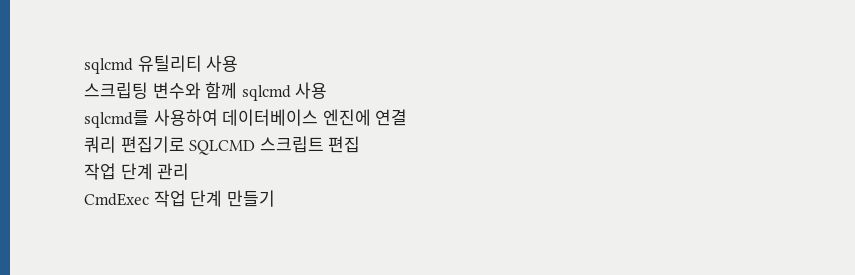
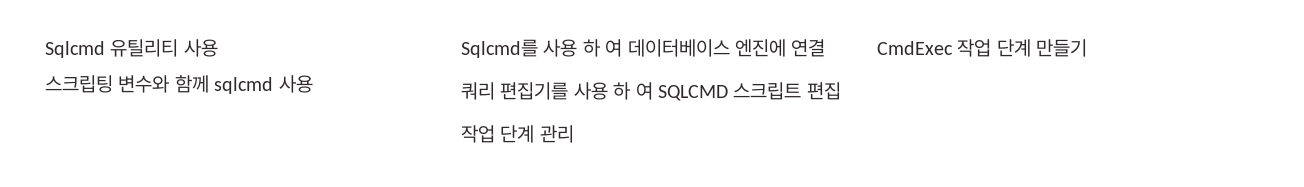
- sqlcmd 유틸리티 사용
+ Sqlcmd 유틸리티 사용
- sqlcmd를 사용하여 데이터베이스 엔진에 연결
+ Sqlcmd를 사용 하 여 데이터베이스 엔진에 연결
- 쿼리 편집기로 SQLCMD 스크립트 편집
+ 쿼리 편집기를 사용 하 여 SQLCMD 스크립트 편집

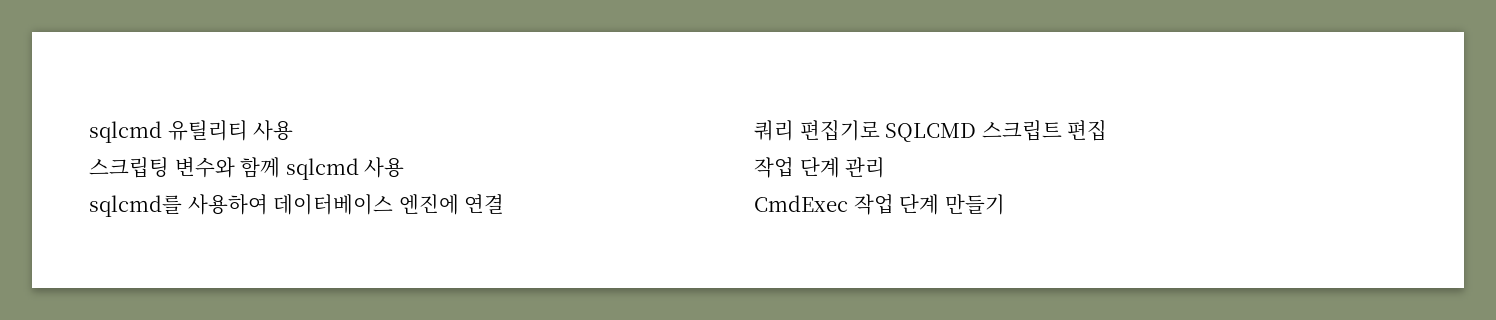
- Sqlcmd 유틸리티 사용
+ sqlcmd 유틸리티 사용
- Sqlcmd를 사용 하 여 데이터베이스 엔진에 연결
+ sqlcmd를 사용하여 데이터베이스 엔진에 연결
- 쿼리 편집기를 사용 하 여 SQLCMD 스크립트 편집
+ 쿼리 편집기로 SQLCMD 스크립트 편집

